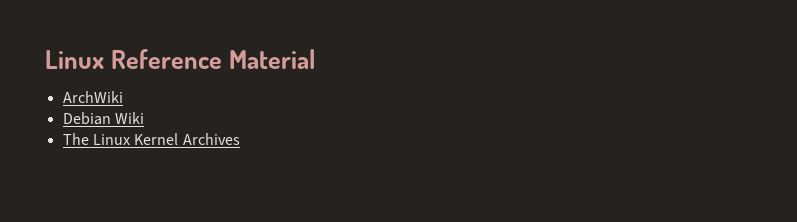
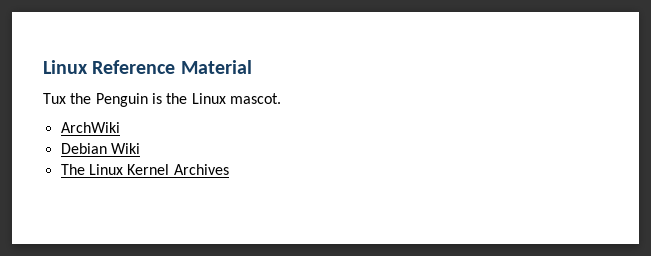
+ Tux the Penguin is the Linux mascot.

